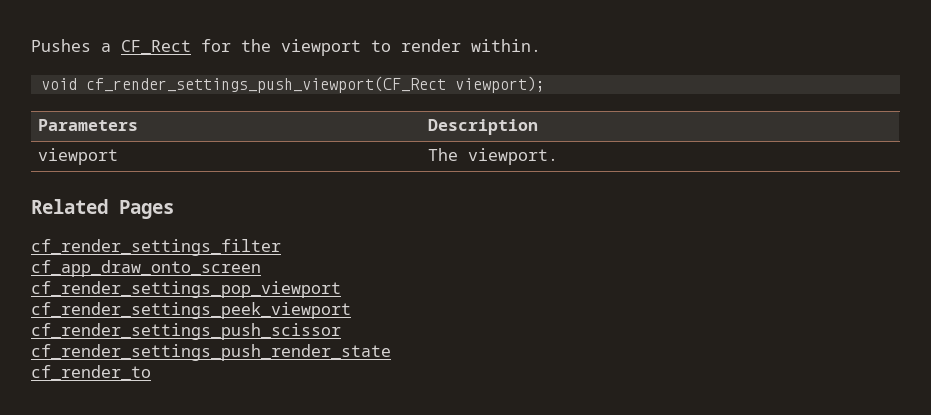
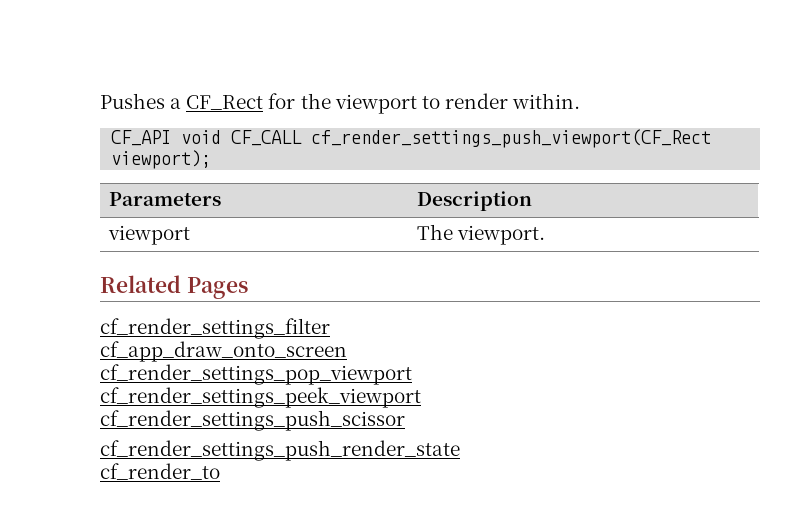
- void cf_render_settings_push_viewport(CF_Rect viewport);
+ CF_API void CF_CALL cf_render_settings_push_viewport(CF_Rect viewport);

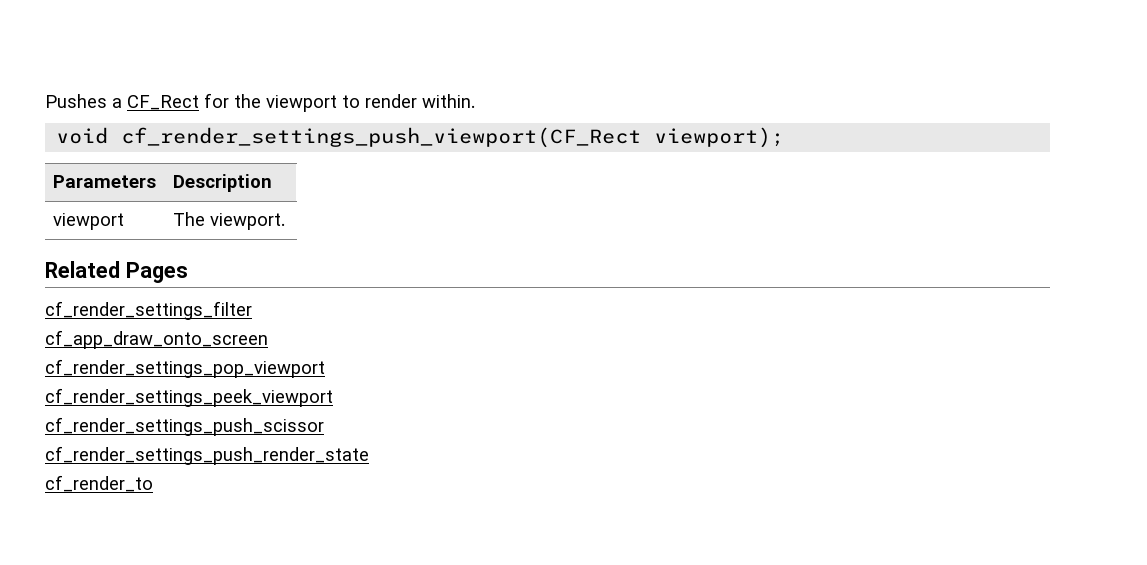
- CF_API void CF_CALL cf_render_settings_push_viewport(CF_Rect viewport);
+ void cf_render_settings_push_viewport(CF_Rect viewport);

